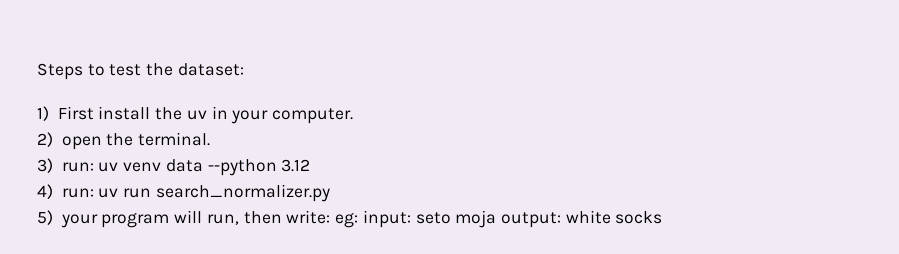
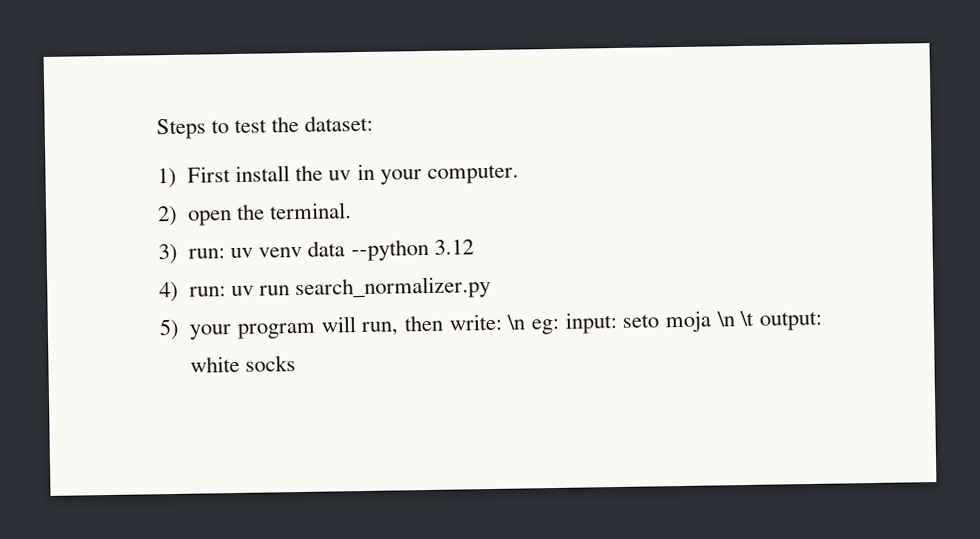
- 5) your program will run, then write: eg: input: seto moja output: white socks
+ 5) your program will run, then write: \n eg: input: seto moja \n \t output: white socks

